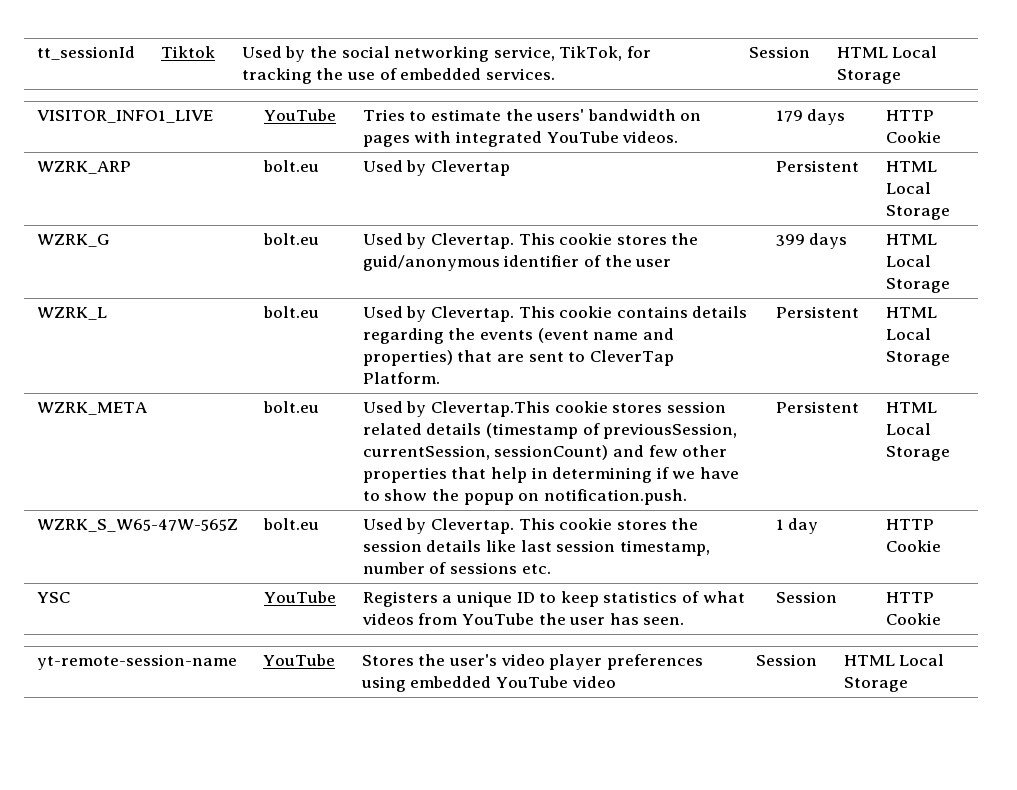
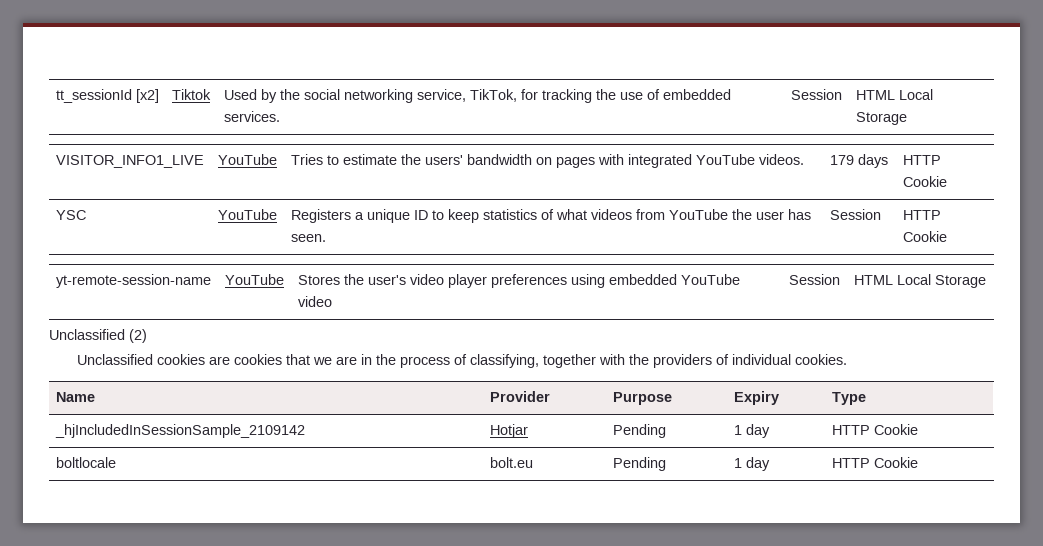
- tt_sessionId | Tiktok | Used by the social networking service, TikTok, for tracking the use of embedded services. | Session | HTML Local Storage
+ tt_sessionId [x2] | Tiktok | Used by the social networking service, TikTok, for tracking the use of embedded services. | Session | HTML Local Storage
- WZRK_ARP | bolt.eu | Used by Clevertap | Persistent | HTML Local Storage
- WZRK_G | bolt.eu | Used by Clevertap. This cookie stores the guid/anonymous identifier of the user | 399 days | HTML Local Storage
- WZRK_L | bolt.eu | Used by Clevertap. This cookie contains details regarding the events (event name and properties) that are sent to CleverTap Platform. | Persistent | HTML Local Storage
- WZRK_META | bolt.eu | Used by Clevertap.This cookie stores session related details (timestamp of previousSession, currentSession, sessionCount) and few other properties that help in determining if we have to show the popup on notification.push. | Persistent | HTML Local Storage
- WZRK_S_W65-47W-565Z | bolt.eu | Used by Clevertap. This cookie stores the session details like last session timestamp, number of sessions etc. | 1 day | HTTP Cookie
+ Unclassified (2)
+ Unclassified cookies are cookies that we are in the process of classifying, together with the providers of individual cookies.
+ Name | Provider | Purpose | Expiry | Type
+ _hjIncludedInSessionSample_2109142 | Hotjar | Pending | 1 day | HTTP Cookie
+ boltlocale | bolt.eu | Pending | 1 day | HTTP Cookie

